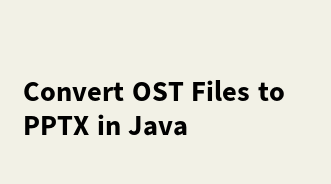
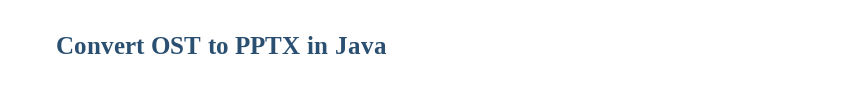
- Convert OST Files to PPTX in Java
+ Convert OST to PPTX in Java

